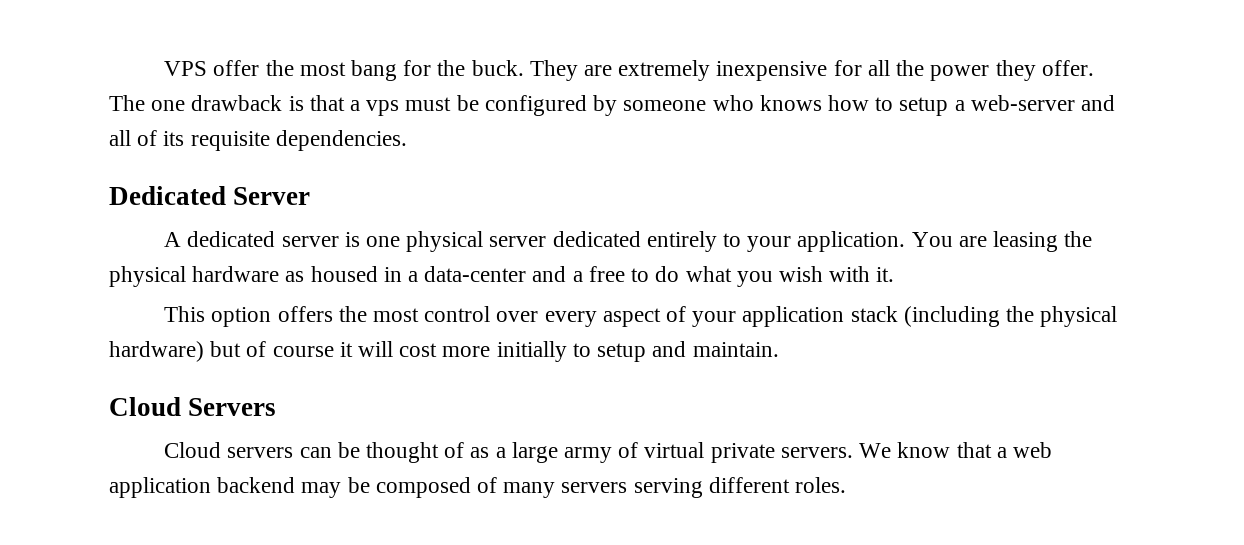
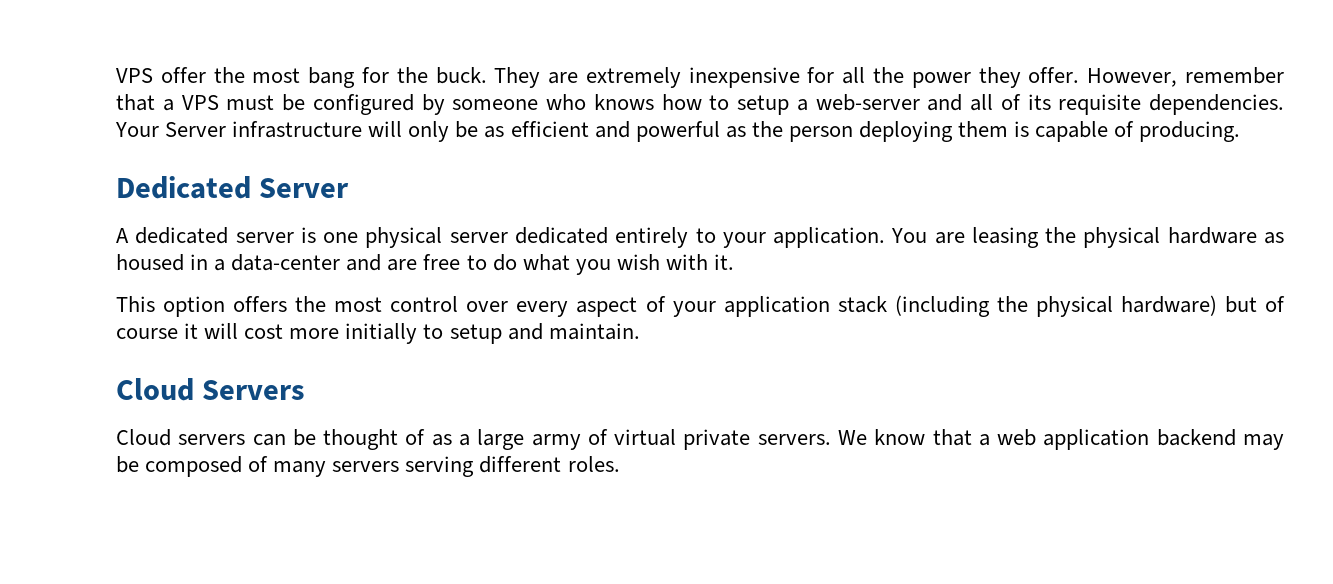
- The one drawback is that a vps must be configured by someone who knows how to setup a web-server and all of its requisite dependencies.
+ However, remember that a VPS must be configured by someone who knows how to setup a web-server and all of its requisite dependencies. Your Server infrastructure will only be as efficient and powerful as the person deploying them is capable of producing.
- You are leasing the physical hardware as housed in a data-center and a free to do what you wish with it.
+ You are leasing the physical hardware as housed in a data-center and are free to do what you wish with it.

